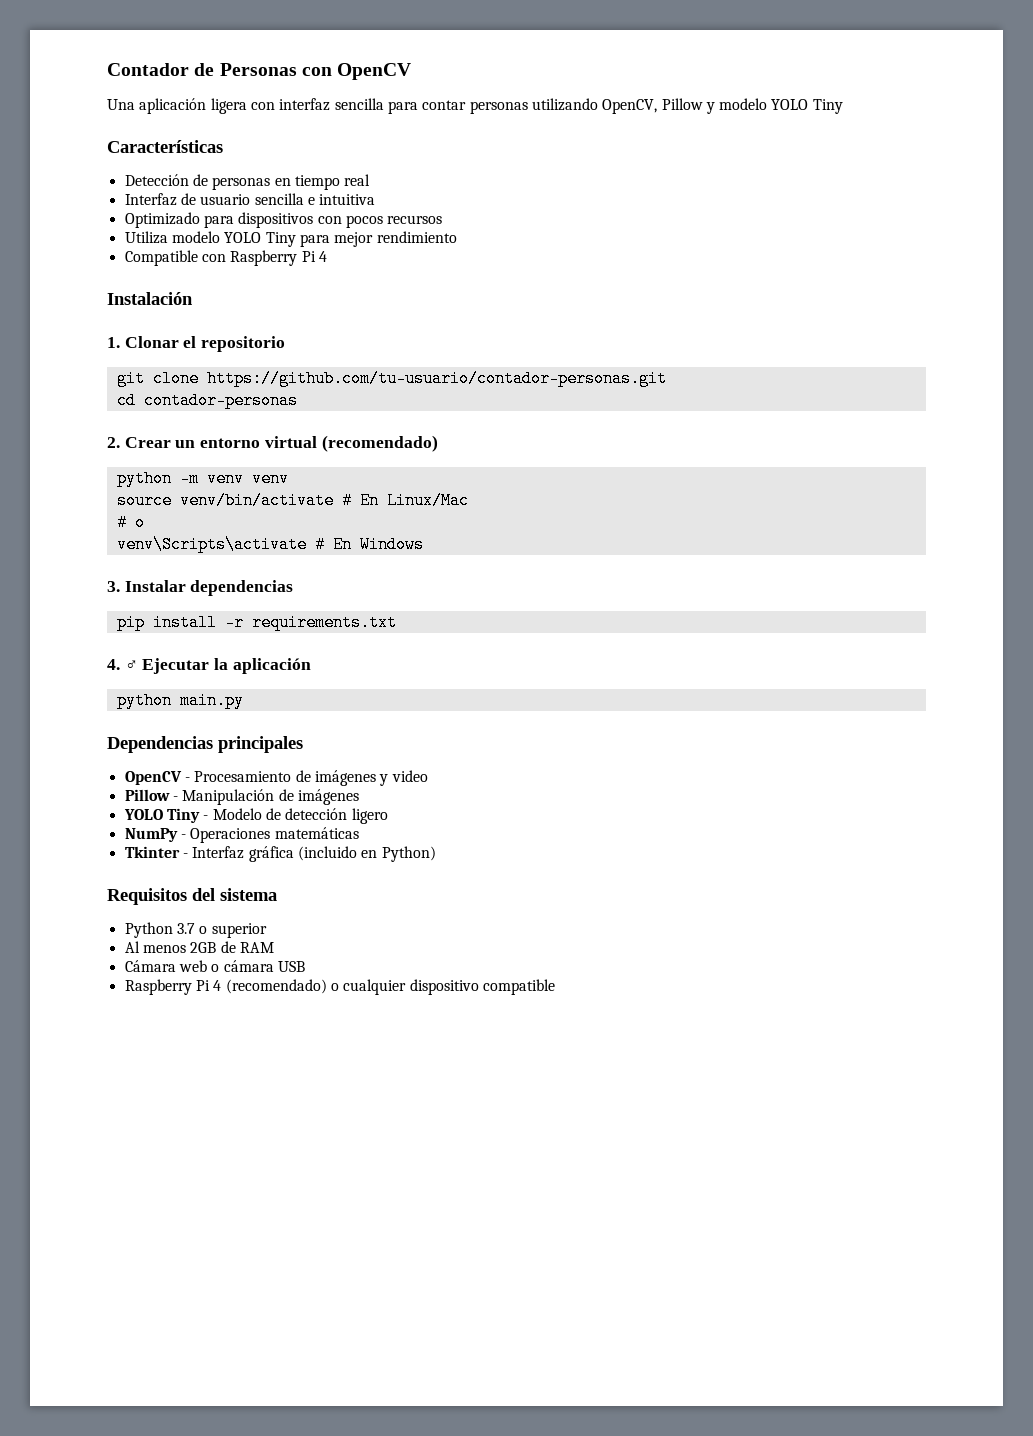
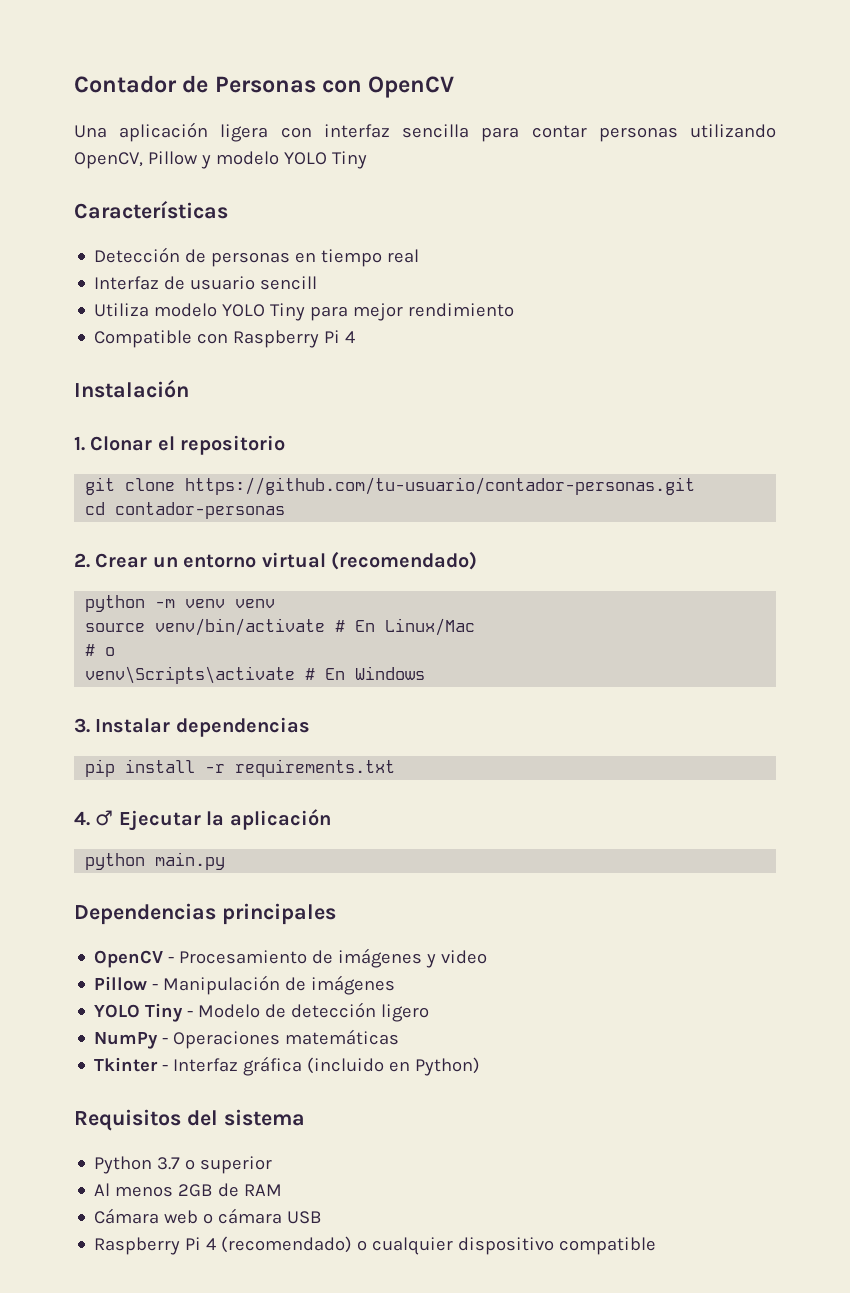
- Interfaz de usuario sencilla e intuitiva
- Optimizado para dispositivos con pocos recursos
+ Interfaz de usuario sencill

